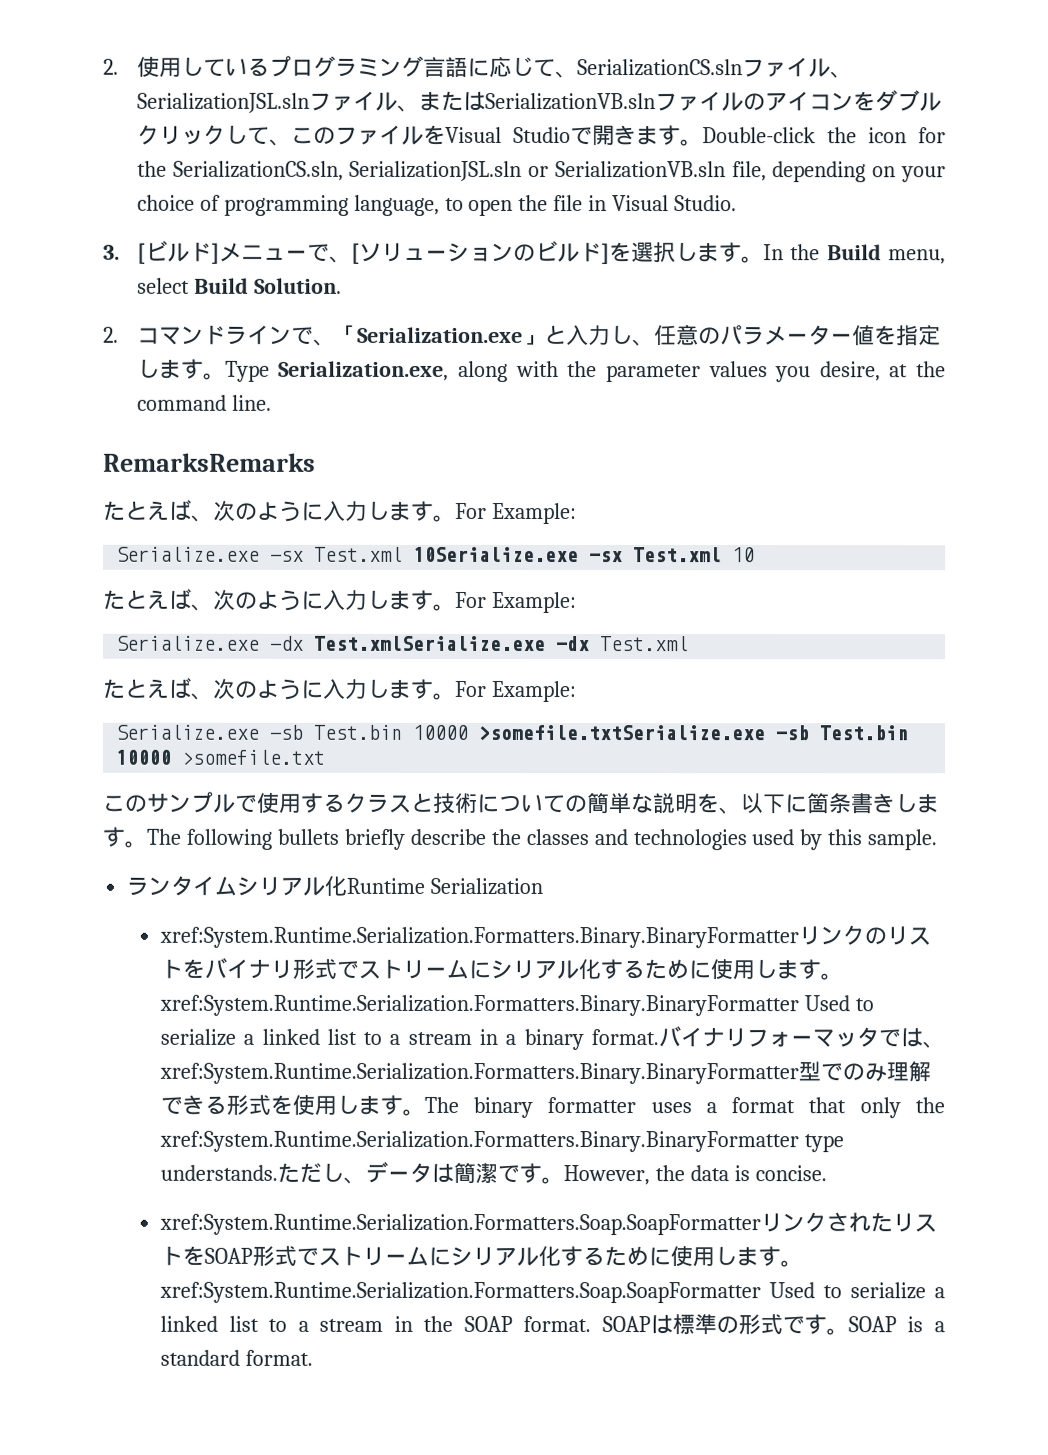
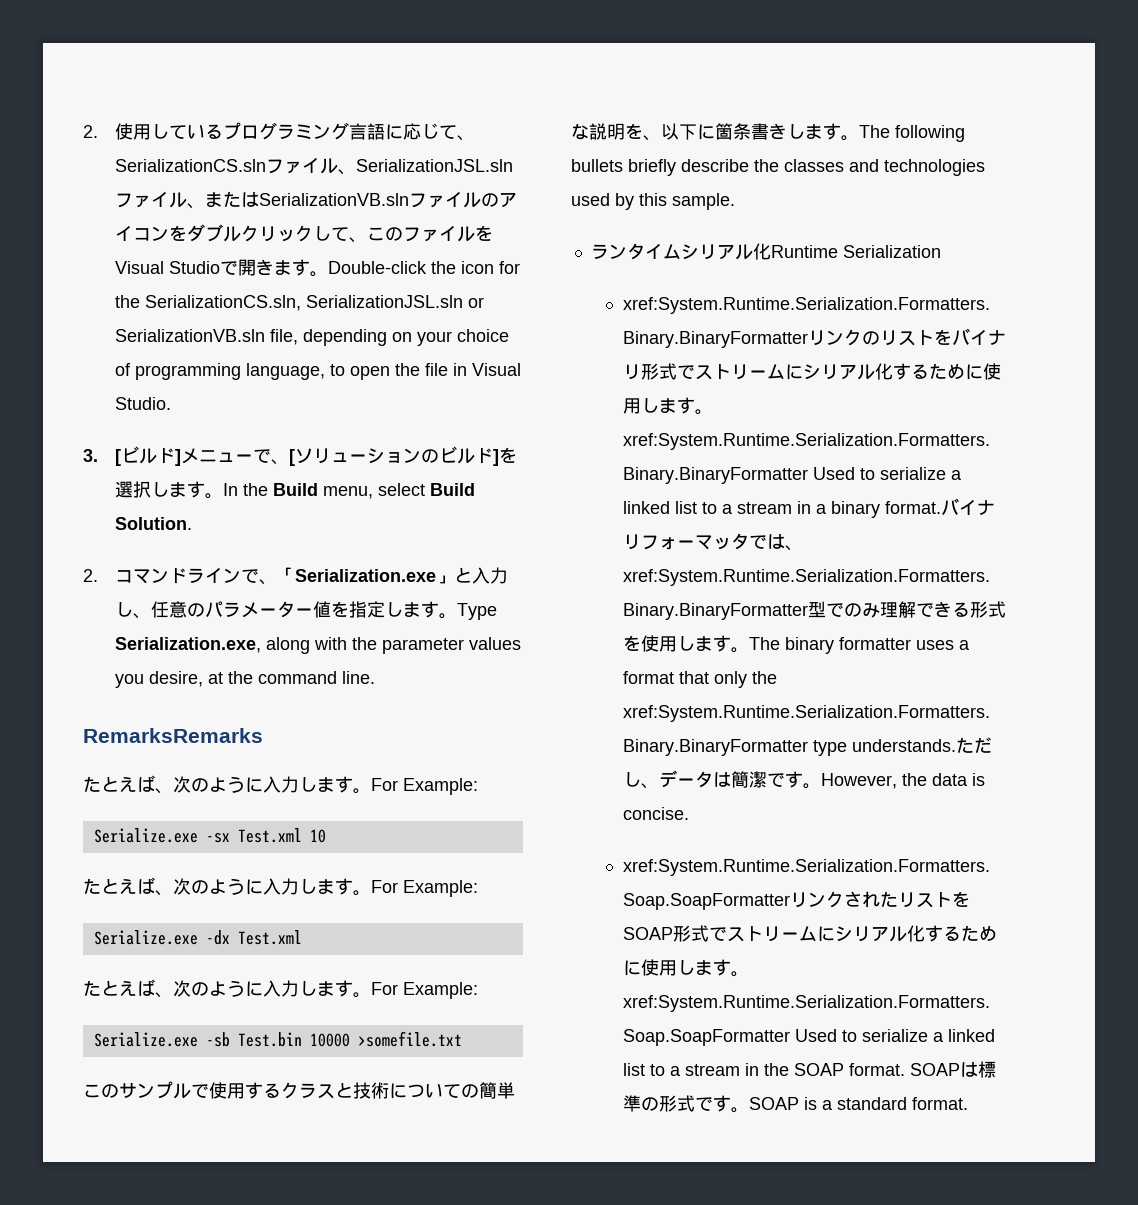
- Serialize.exe -sx Test.xml 10Serialize.exe -sx Test.xml 10
+ Serialize.exe -sx Test.xml 10
- Serialize.exe -dx Test.xmlSerialize.exe -dx Test.xml
+ Serialize.exe -dx Test.xml
- Serialize.exe -sb Test.bin 10000 >somefile.txtSerialize.exe -sb Test.bin 10000 >somefile.txt
+ Serialize.exe -sb Test.bin 10000 >somefile.txt

